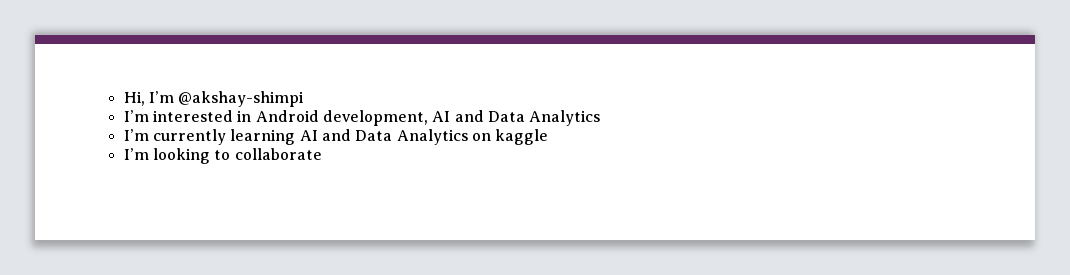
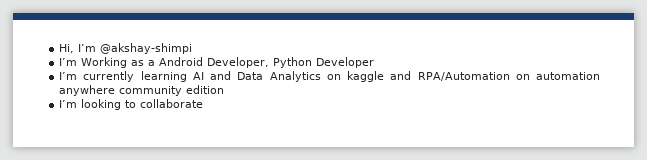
- I’m interested in Android development, AI and Data Analytics
+ I’m Working as a Android Developer, Python Developer
- I’m currently learning AI and Data Analytics on kaggle
+ I’m currently learning AI and Data Analytics on kaggle and RPA/Automation on automation anywhere community edition

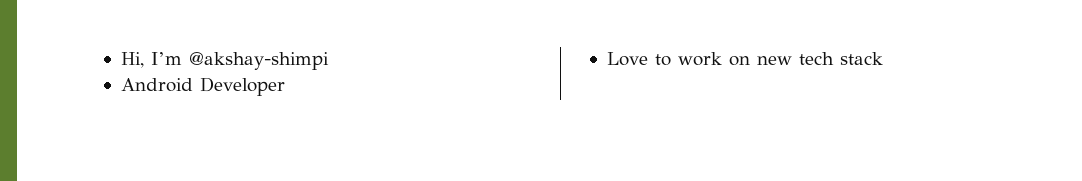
- I’m Working as a Android Developer, Python Developer
- I’m currently learning AI and Data Analytics on kaggle and RPA/Automation on automation anywhere community edition
- I’m looking to collaborate
+ Android Developer
+ Love to work on new tech stack

